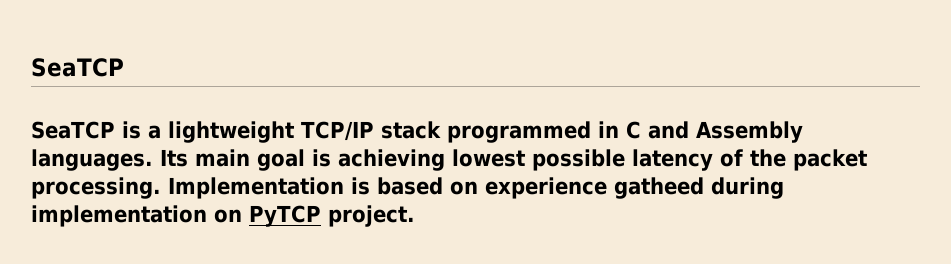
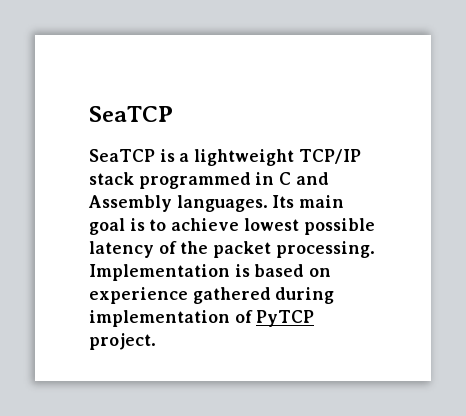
- Its main goal is achieving lowest possible latency of the packet processing.
+ Its main goal is to achieve lowest possible latency of the packet processing.
- Implementation is based on experience gatheed during implementation on PyTCP project.
+ Implementation is based on experience gathered during implementation of PyTCP project.

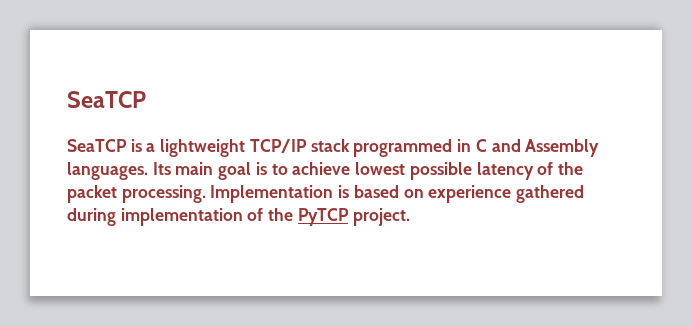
- Implementation is based on experience gathered during implementation of PyTCP project.
+ Implementation is based on experience gathered during implementation of the PyTCP project.

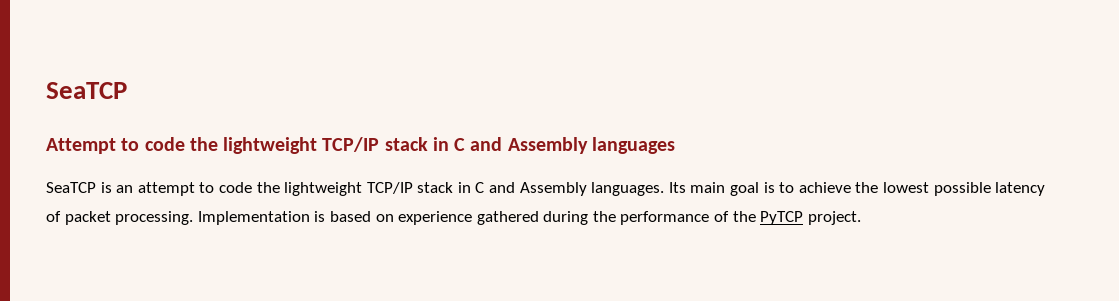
- SeaTCP is a lightweight TCP/IP stack programmed in C and Assembly languages.
+ Attempt to code the lightweight TCP/IP stack in C and Assembly languages
+ SeaTCP is an attempt to code the lightweight TCP/IP stack in C and Assembly languages.
- Its main goal is to achieve lowest possible latency of the packet processing.
+ Its main goal is to achieve the lowest possible latency of packet processing.
- Implementation is based on experience gathered during implementation of the PyTCP project.
+ Implementation is based on experience gathered during the performance of the PyTCP project.

